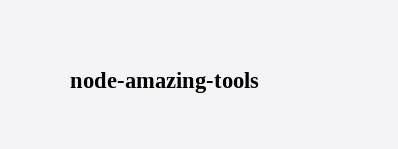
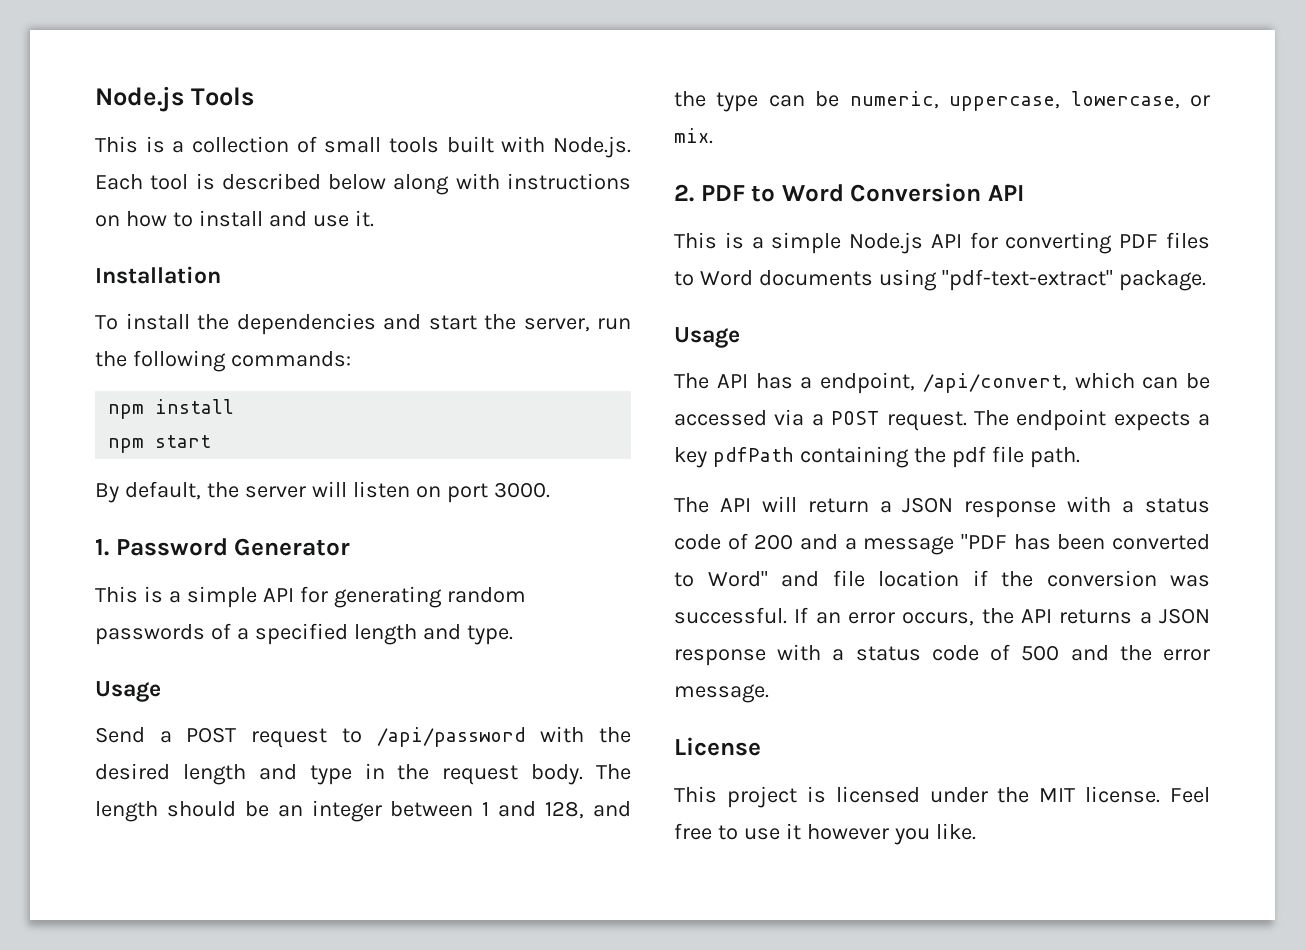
- node-amazing-tools
+ Node.js Tools
+ This is a collection of small tools built with Node.js. Each tool is described below along with instructions on how to install and use it.
+ Installation
+ To install the dependencies and start the server, run the following commands:
+ npm install
+ npm start
+ By default, the server will listen on port 3000.
+ 1. Password Generator
+ This is a simple API for generating random passwords of a specified length and type.
+ Usage
+ Send a POST request to /api/password with the desired length and type in the request body. The length should be an integer between 1 and 128, and the type can be numeric, uppercase, lowercase, or mix.
+ 2. PDF to Word Conversion API
+ This is a simple Node.js API for converting PDF files to Word documents using "pdf-text-extract" package.
+ Usage
+ The API has a endpoint, /api/convert, which can be accessed via a POST request. The endpoint expects a key pdfPath containing the pdf file path.
+ The API will return a JSON response with a status code of 200 and a message "PDF has been converted to Word" and file location if the conversion was successful. If an error occurs, the API returns a JSON response with a status code of 500 and the error message.
+ License
+ This project is licensed under the MIT license. Feel free to use it however you like.

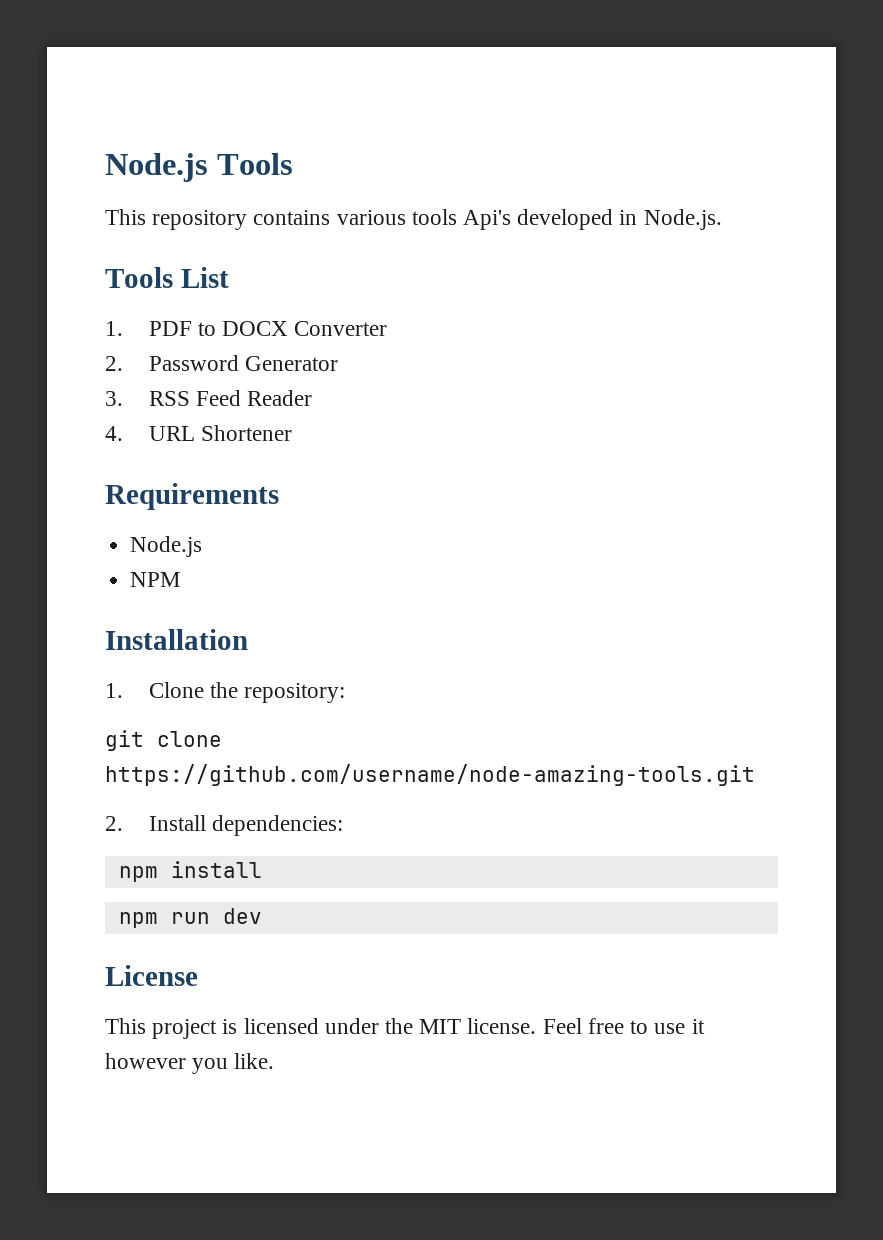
- This is a collection of small tools built with Node.js. Each tool is described below along with instructions on how to install and use it.
+ This repository contains various tools Api's developed in Node.js.
+ Tools List
+ 1. PDF to DOCX Converter
+ 2. Password Generator
+ 3. RSS Feed Reader
+ 4. URL Shortener
+ Requirements
+ Node.js
+ NPM
  Installation
- To install the dependencies and start the server, run the following commands:
+ 1. Clone the repository:
+ git clone https://github.com/username/node-amazing-tools.git
+ 2. Install dependencies:
  npm install
- npm start
- By default, the server will listen on port 3000.
- 1. Password Generator
- This is a simple API for generating random passwords of a specified length and type.
- Usage
- Send a POST request to /api/password with the desired length and type in the request body. The length should be an integer between 1 and 128, and the type can be numeric, uppercase, lowercase, or mix.
- 2. PDF to Word Conversion API
- This is a simple Node.js API for converting PDF files to Word documents using "pdf-text-extract" package.
- Usage
- The API has a endpoint, /api/convert, which can be accessed via a POST request. The endpoint expects a key pdfPath containing the pdf file path.
- The API will return a JSON response with a status code of 200 and a message "PDF has been converted to Word" and file location if the conversion was successful. If an error occurs, the API returns a JSON response with a status code of 500 and the error message.
+ npm run dev

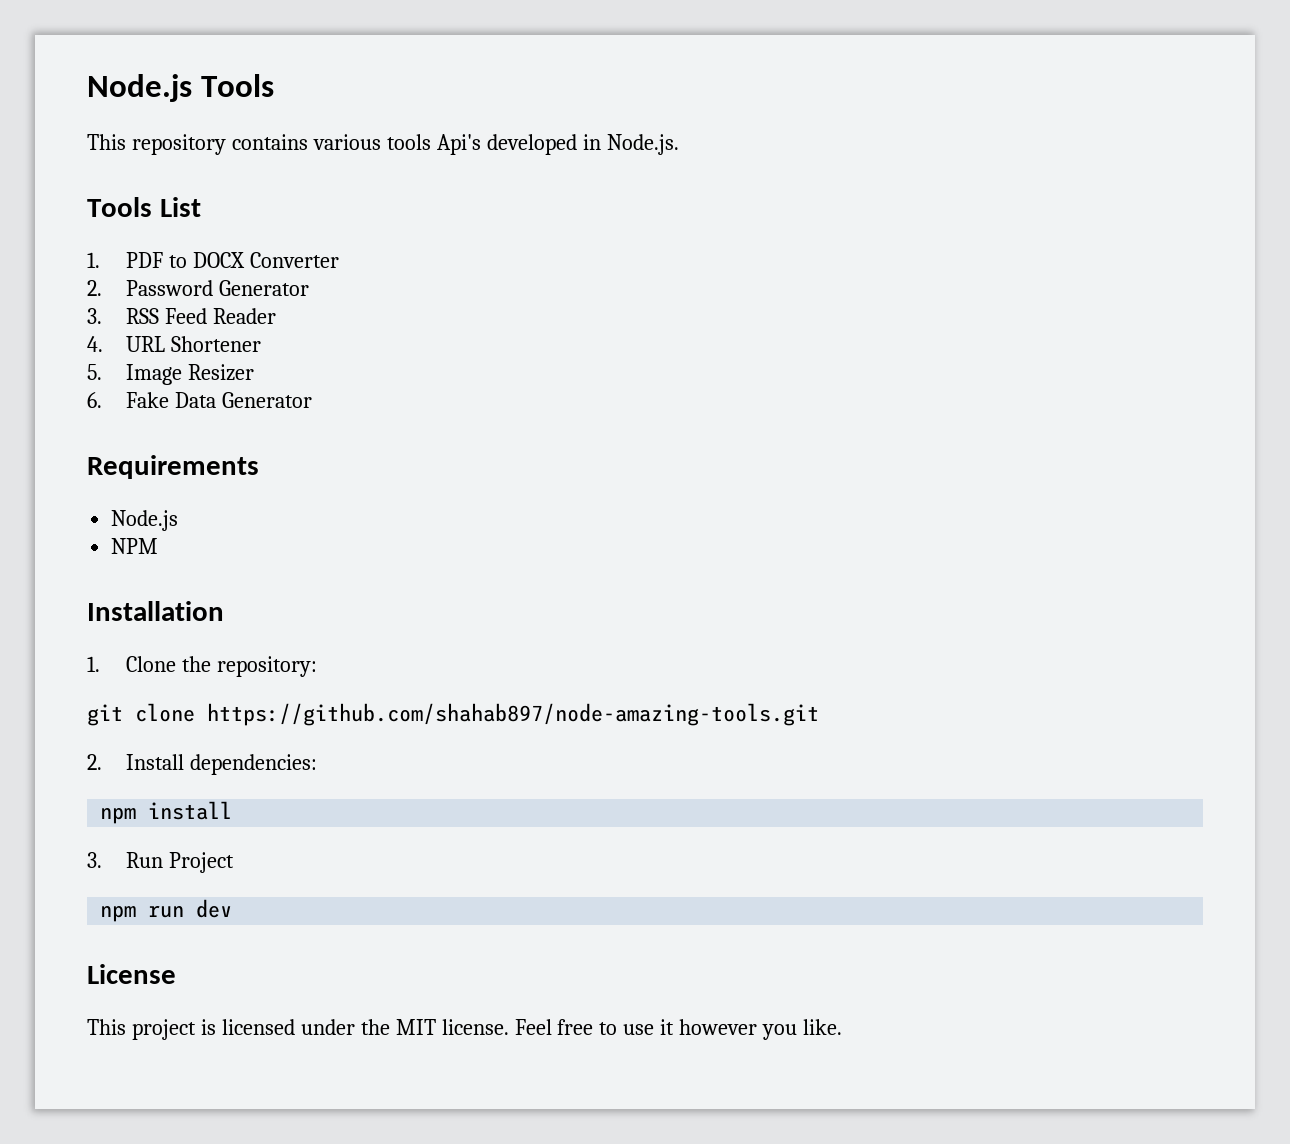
+ 5. Image Resizer
+ 6. Fake Data Generator
- git clone https://github.com/username/node-amazing-tools.git
+ git clone https://github.com/shahab897/node-amazing-tools.git
+ 3. Run Project

